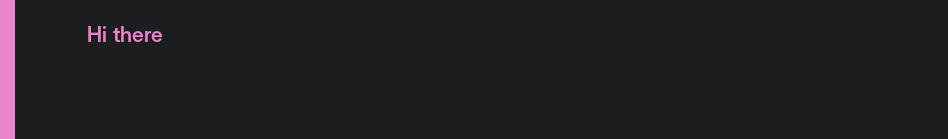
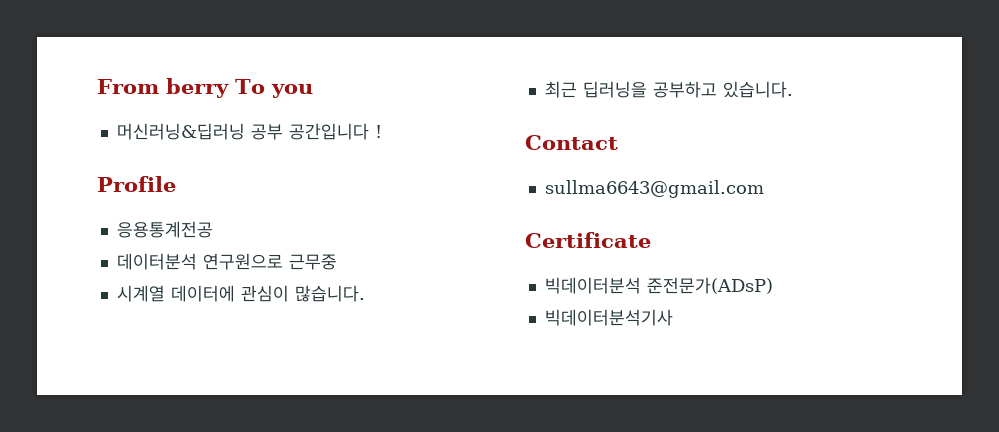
- Hi there
+ From berry To you
+ 머신러닝&딥러닝 공부 공간입니다 !
+ Profile
+ 응용통계전공
+ 데이터분석 연구원으로 근무중
+ 시계열 데이터에 관심이 많습니다.
+ 최근 딥러닝을 공부하고 있습니다.
+ Contact
+ sullma6643@gmail.com
+ Certificate
+ 빅데이터분석 준전문가(ADsP)
+ 빅데이터분석기사

